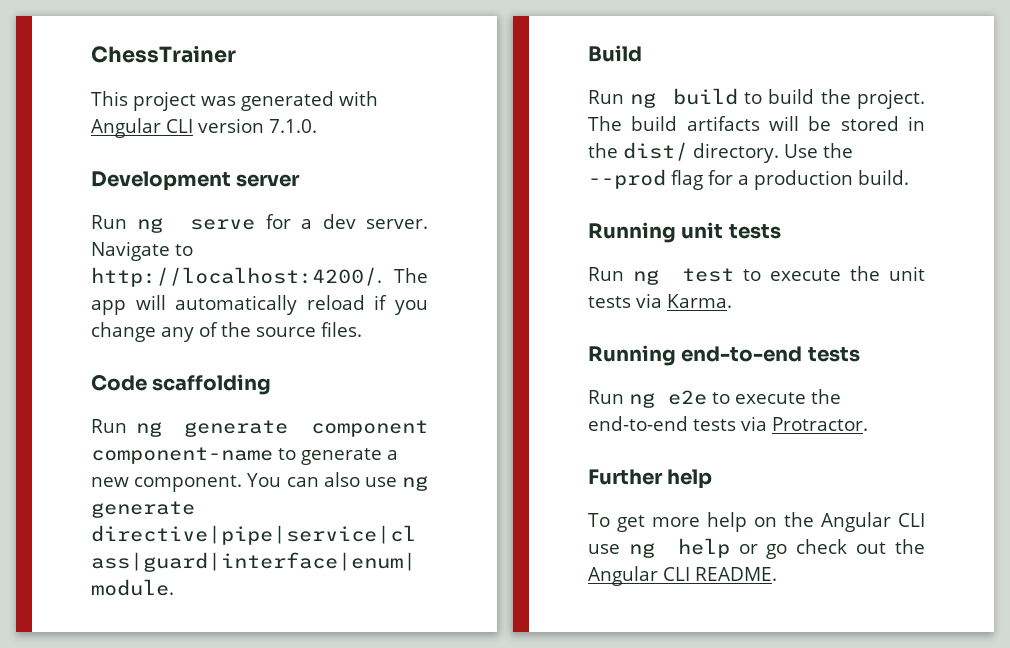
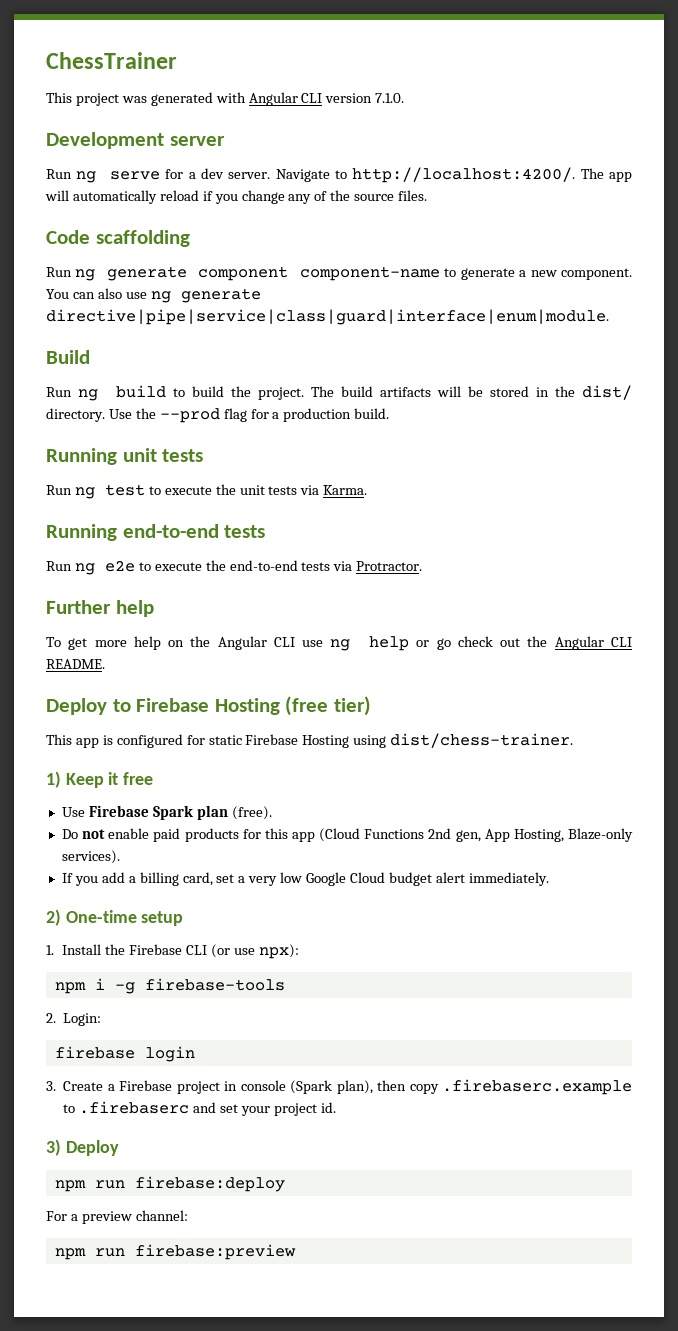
+ Deploy to Firebase Hosting (free tier)
+ This app is configured for static Firebase Hosting using dist/chess-trainer.
+ 1) Keep it free
+ Use Firebase Spark plan (free).
+ Do not enable paid products for this app (Cloud Functions 2nd gen, App Hosting, Blaze-only services).
+ If you add a billing card, set a very low Google Cloud budget alert immediately.
+ 2) One-time setup
+ 1. Install the Firebase CLI (or use npx):
+ npm i -g firebase-tools
+ 2. Login:
+ firebase login
+ 3. Create a Firebase project in console (Spark plan), then copy .firebaserc.example to .firebaserc and set your project id.
+ 3) Deploy
+ npm run firebase:deploy
+ For a preview channel:
+ npm run firebase:preview

